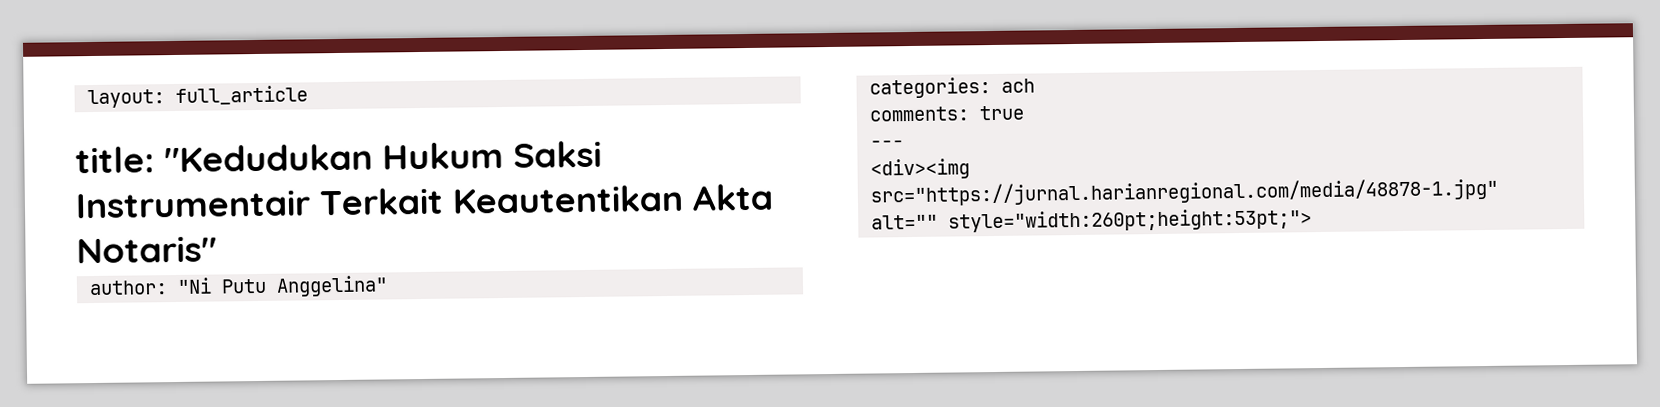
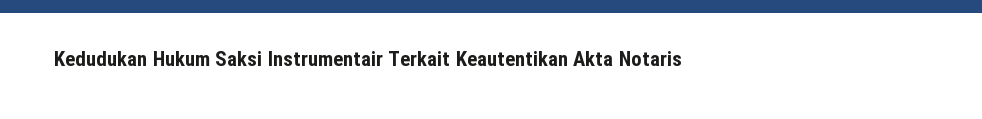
- layout: full_article
- title: "Kedudukan Hukum Saksi Instrumentair Terkait Keautentikan Akta Notaris"
- author: "Ni Putu Anggelina"
- categories: ach
- comments: true
- ---
- <div><img src="https://jurnal.harianregional.com/media/48878-1.jpg" alt="" style="width:260pt;height:53pt;">
+ Kedudukan Hukum Saksi Instrumentair Terkait Keautentikan Akta Notaris

